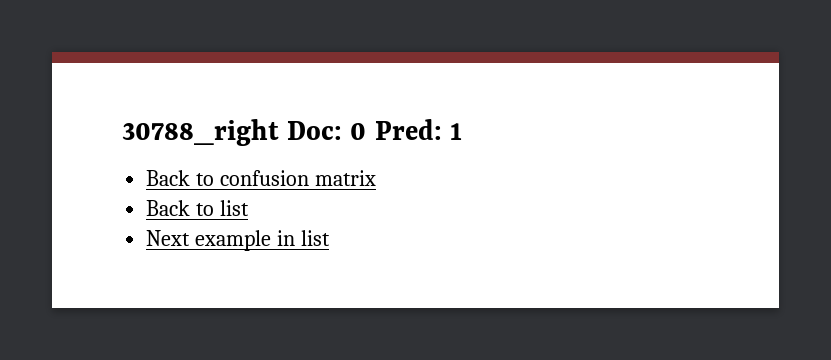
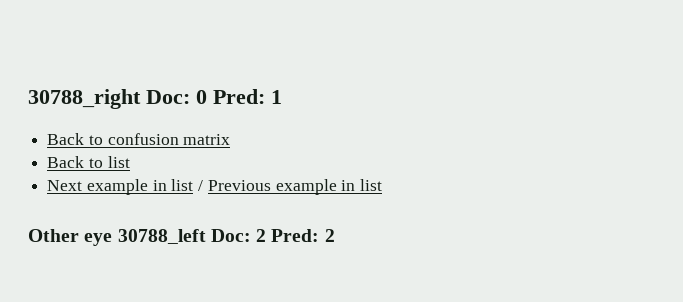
- Next example in list
+ Next example in list / Previous example in list
+ Other eye 30788_left Doc: 2 Pred: 2

